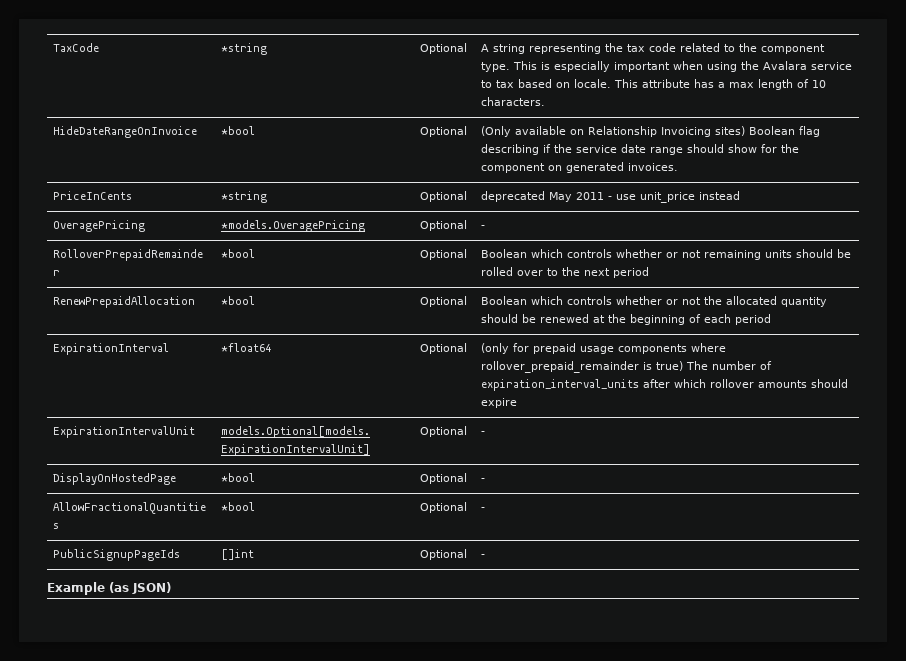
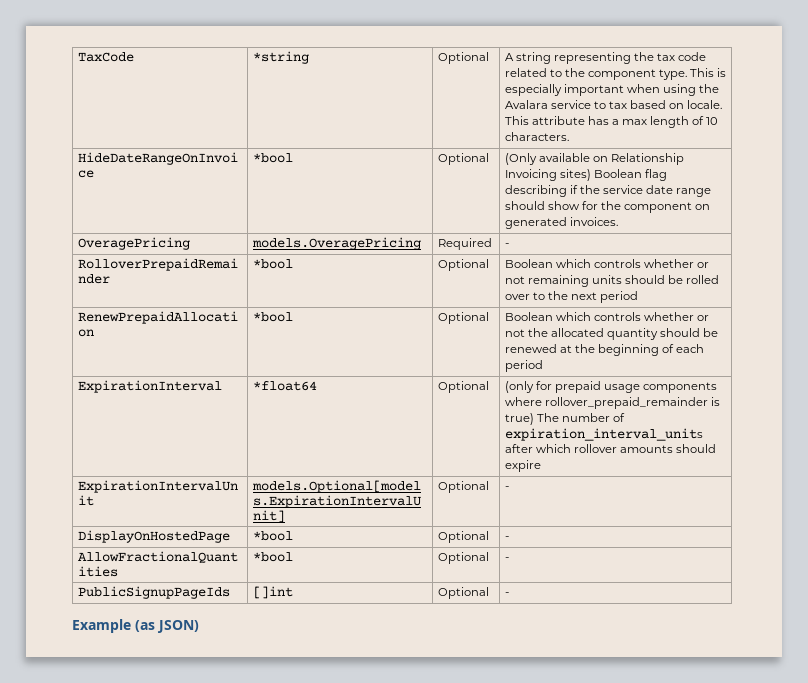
- PriceInCents | *string | Optional | deprecated May 2011 - use unit_price instead
- OveragePricing | *models.OveragePricing | Optional | -
+ OveragePricing | models.OveragePricing | Required | -

